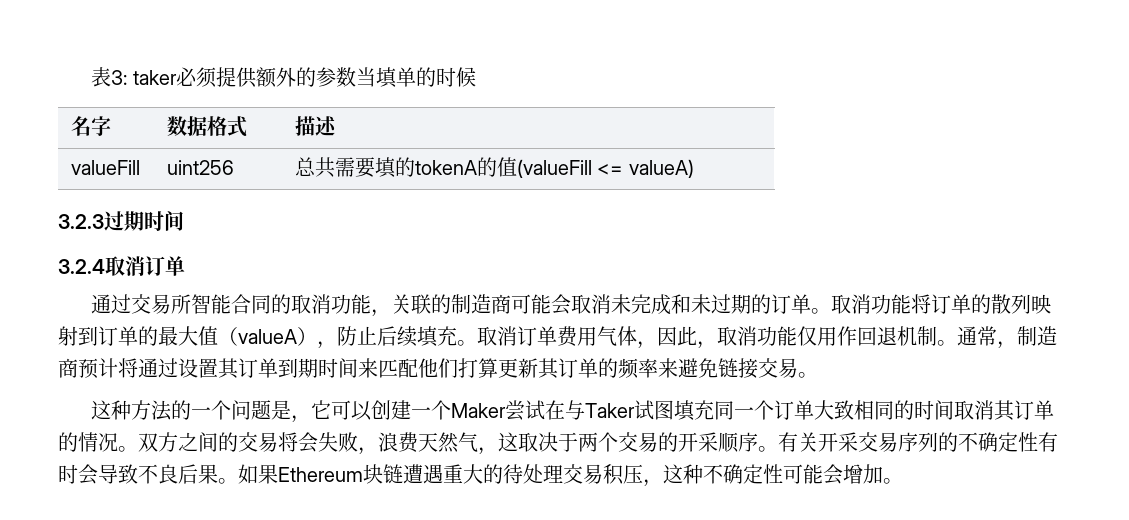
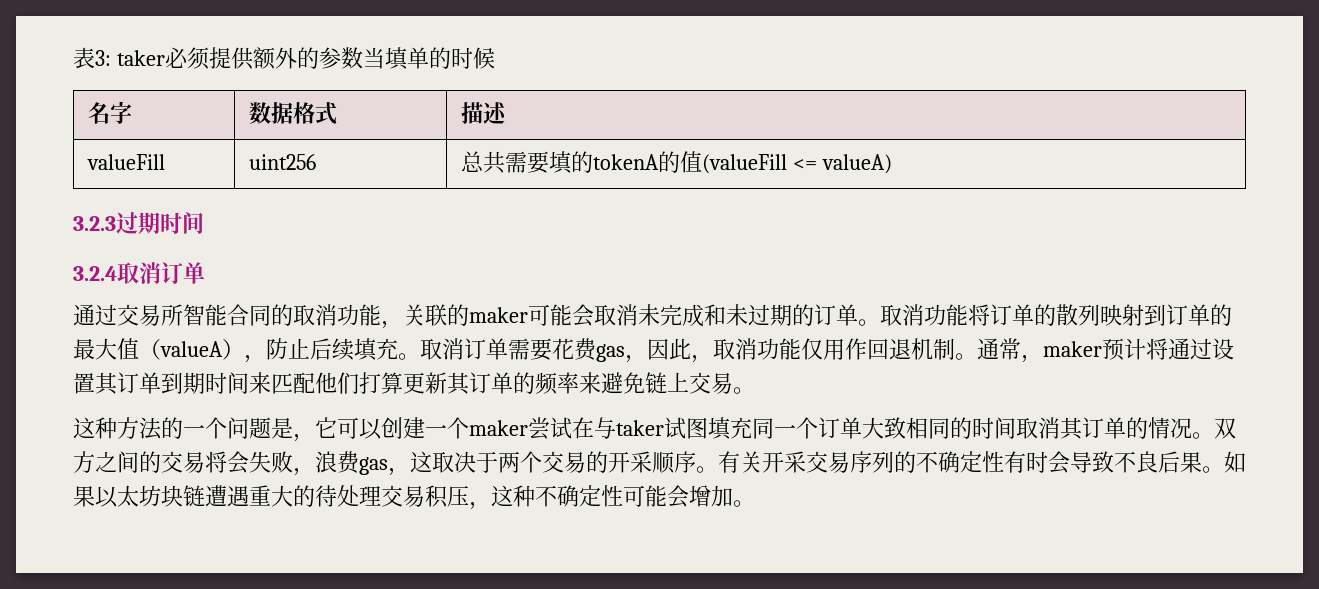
- 通过交易所智能合同的取消功能，关联的制造商可能会取消未完成和未过期的订单。
+ 通过交易所智能合同的取消功能，关联的maker可能会取消未完成和未过期的订单。
- 取消订单费用气体，因此，取消功能仅用作回退机制。
+ 取消订单需要花费gas，因此，取消功能仅用作回退机制。
- 通常，制造商预计将通过设置其订单到期时间来匹配他们打算更新其订单的频率来避免链接交易。
+ 通常，maker预计将通过设置其订单到期时间来匹配他们打算更新其订单的频率来避免链上交易。
- 这种方法的一个问题是，它可以创建一个Maker尝试在与Taker试图填充同一个订单大致相同的时间取消其订单的情况。
+ 这种方法的一个问题是，它可以创建一个maker尝试在与taker试图填充同一个订单大致相同的时间取消其订单的情况。
- 双方之间的交易将会失败，浪费天然气，这取决于两个交易的开采顺序。
+ 双方之间的交易将会失败，浪费gas，这取决于两个交易的开采顺序。
- 如果Ethereum块链遭遇重大的待处理交易积压，这种不确定性可能会增加。
+ 如果以太坊块链遭遇重大的待处理交易积压，这种不确定性可能会增加。

